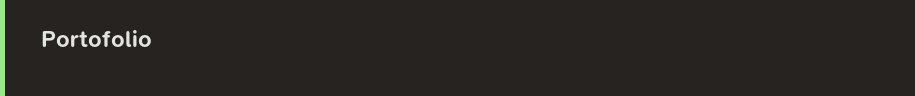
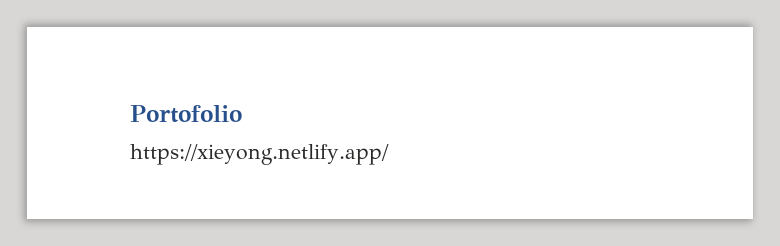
+ https://xieyong.netlify.app/

